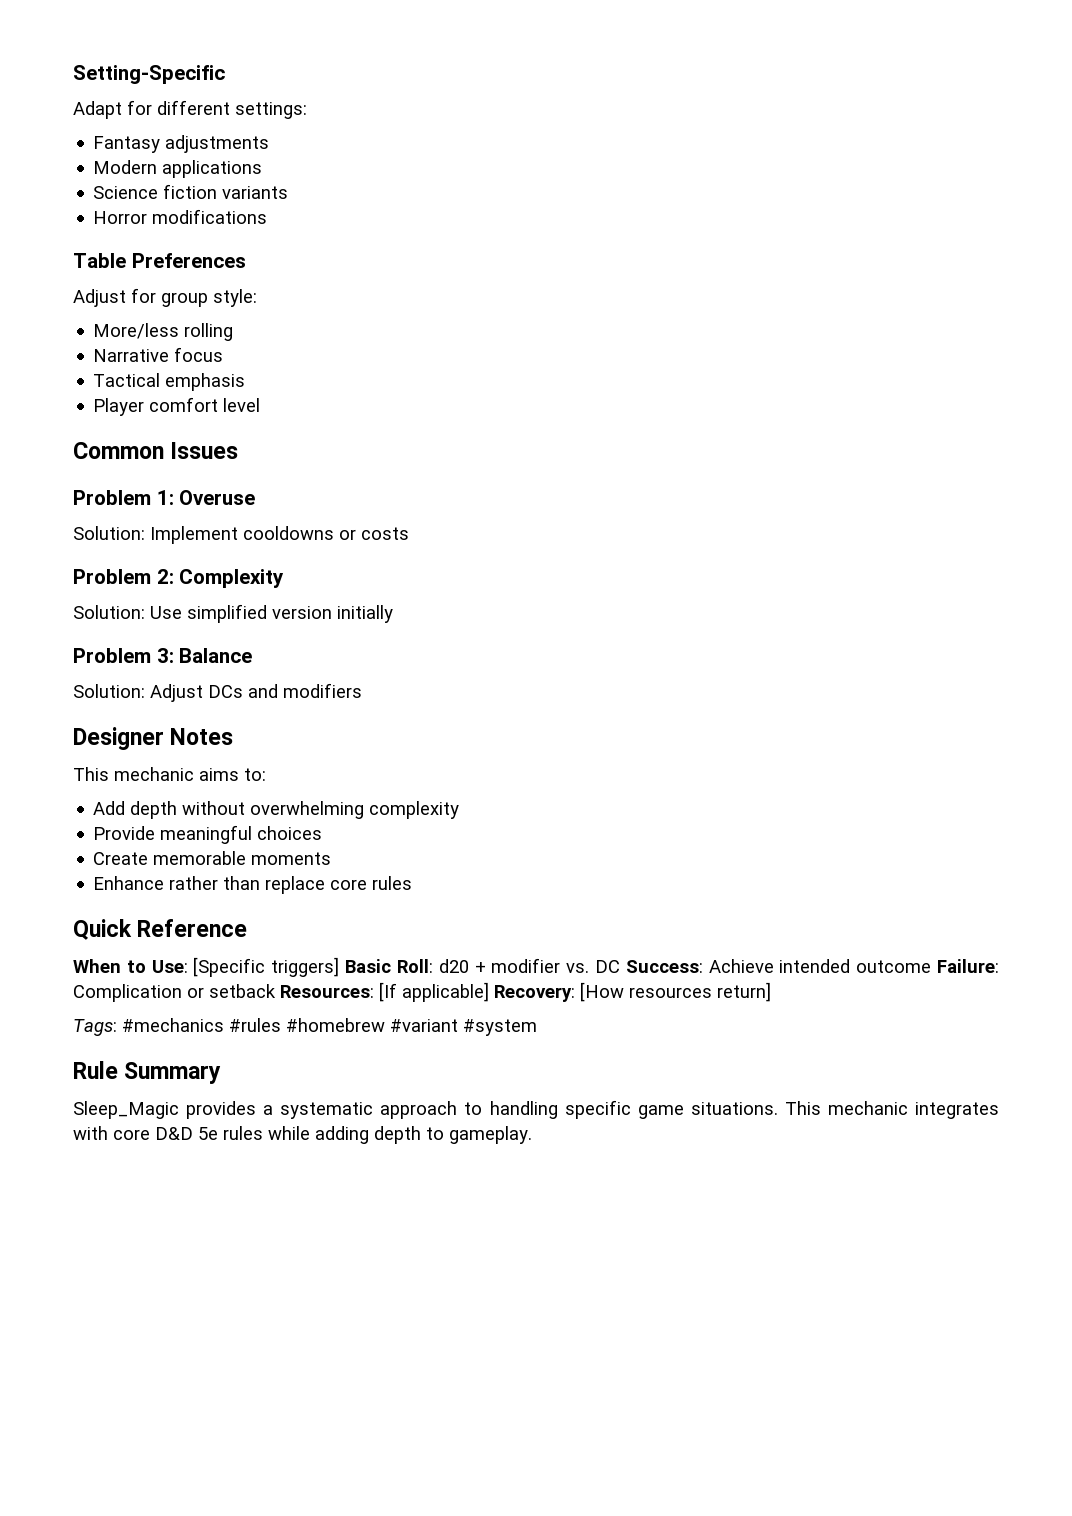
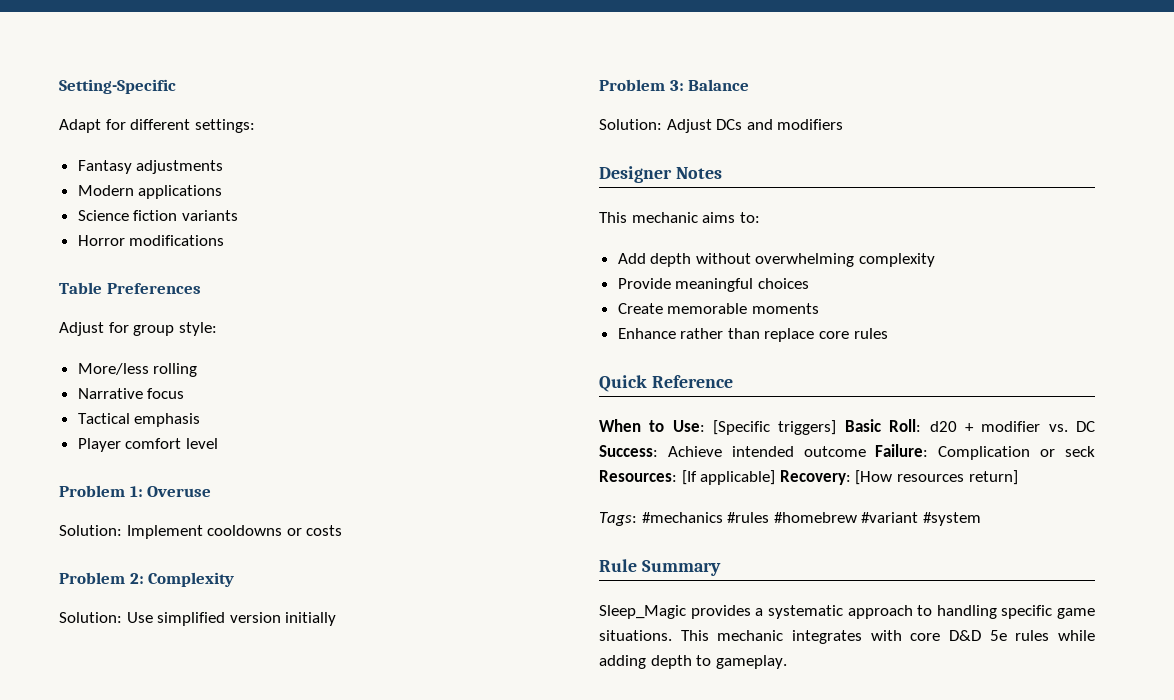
- Common Issues
- When to Use: [Specific triggers] Basic Roll: d20 + modifier vs. DC Success: Achieve intended outcome Failure: Complication or setback Resources: [If applicable] Recovery: [How resources return]
+ When to Use: [Specific triggers] Basic Roll: d20 + modifier vs. DC Success: Achieve intended outcome Failure: Complication or seck Resources: [If applicable] Recovery: [How resources return]

